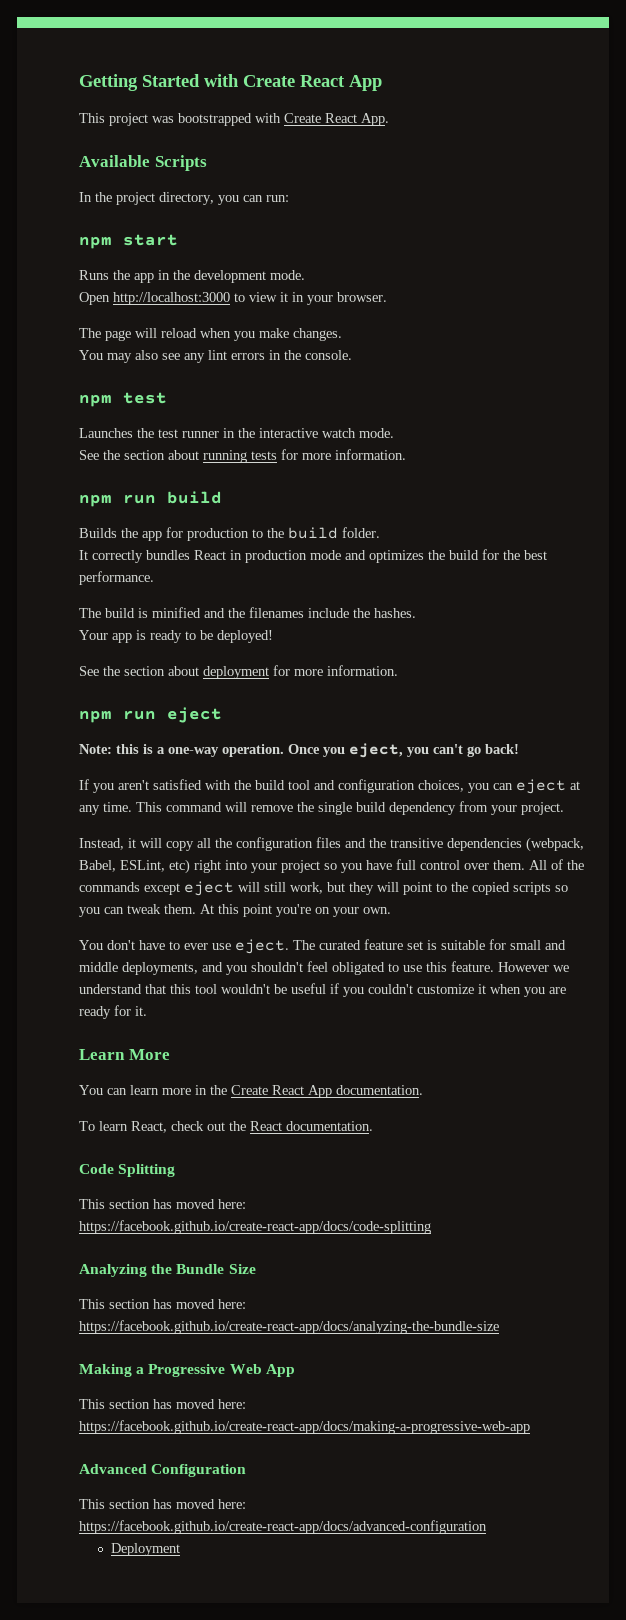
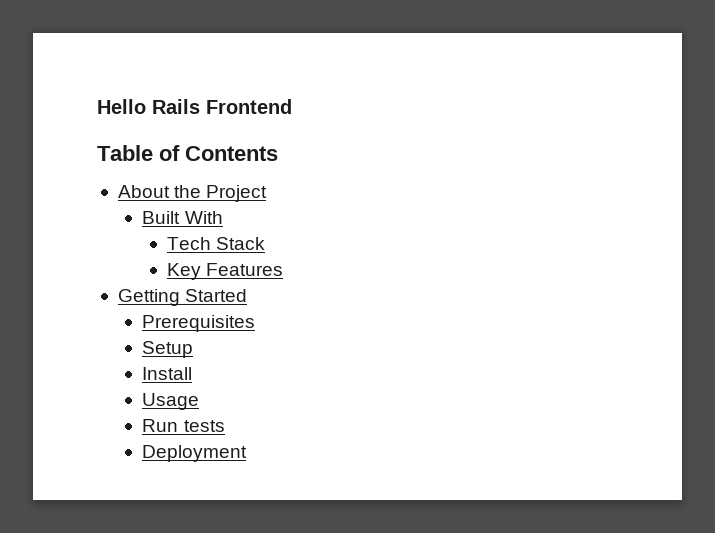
- Getting Started with Create React App
- This project was bootstrapped with Create React App.
- Available Scripts
- In the project directory, you can run:
- npm start
- Runs the app in the development mode.
- Open http://localhost:3000 to view it in your browser.
- The page will reload when you make changes.
- You may also see any lint errors in the console.
- npm test
- Launches the test runner in the interactive watch mode.
- See the section about running tests for more information.
- npm run build
- Builds the app for production to the build folder.
- It correctly bundles React in production mode and optimizes the build for the best performance.
- The build is minified and the filenames include the hashes.
- Your app is ready to be deployed!
- See the section about deployment for more information.
- npm run eject
- Note: this is a one-way operation. Once you eject, you can't go back!
- If you aren't satisfied with the build tool and configuration choices, you can eject at any time. This command will remove the single build dependency from your project.
- Instead, it will copy all the configuration files and the transitive dependencies (webpack, Babel, ESLint, etc) right into your project so you have full control over them. All of the commands except eject will still work, but they will point to the copied scripts so you can tweak them. At this point you're on your own.
- You don't have to ever use eject. The curated feature set is suitable for small and middle deployments, and you shouldn't feel obligated to use this feature. However we understand that this tool wouldn't be useful if you couldn't customize it when you are ready for it.
- Learn More
- You can learn more in the Create React App documentation.
- To learn React, check out the React documentation.
- Code Splitting
- This section has moved here: https://facebook.github.io/create-react-app/docs/code-splitting
- Analyzing the Bundle Size
- This section has moved here: https://facebook.github.io/create-react-app/docs/analyzing-the-bundle-size
- Making a Progressive Web App
- This section has moved here: https://facebook.github.io/create-react-app/docs/making-a-progressive-web-app
- Advanced Configuration
- This section has moved here: https://facebook.github.io/create-react-app/docs/advanced-configuration
+ Hello Rails Frontend
+ Table of Contents
+ About the Project
+ Built With
+ Tech Stack
+ Key Features
+ Getting Started
+ Prerequisites
+ Setup
+ Install
+ Usage
+ Run tests

